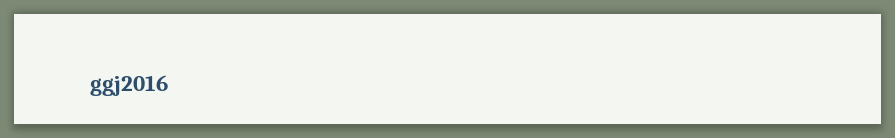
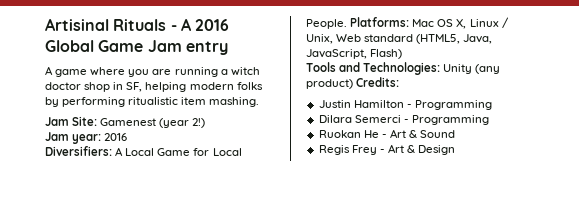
- ggj2016
+ Artisinal Rituals - A 2016 Global Game Jam entry
+ A game where you are running a witch doctor shop in SF, helping modern folks by performing ritualistic item mashing.
+ Jam Site: Gamenest (year 2!)
+ Jam year: 2016
+ Diversifiers: A Local Game for Local People. Platforms: Mac OS X, Linux / Unix, Web standard (HTML5, Java, JavaScript, Flash)
+ Tools and Technologies: Unity (any product) Credits:
+ Justin Hamilton - Programming
+ Dilara Semerci - Programming
+ Ruokan He - Art & Sound
+ Regis Frey - Art & Design

